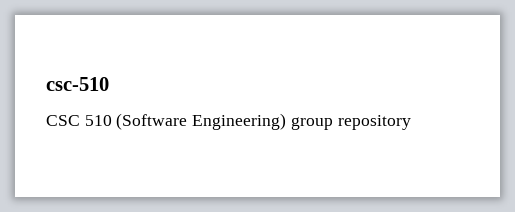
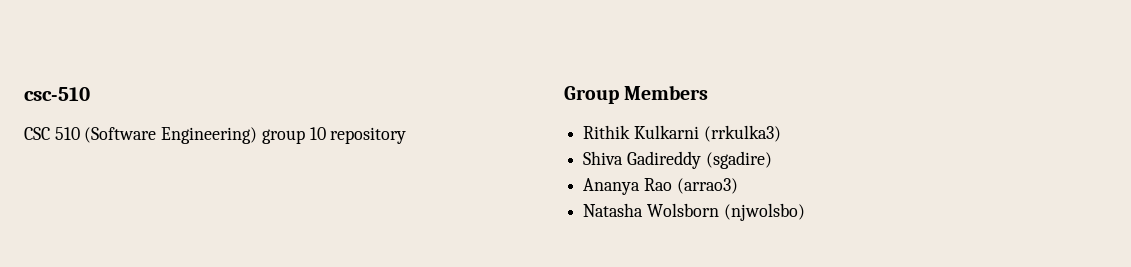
- CSC 510 (Software Engineering) group repository
+ CSC 510 (Software Engineering) group 10 repository
+ Group Members
+ Rithik Kulkarni (rrkulka3)
+ Shiva Gadireddy (sgadire)
+ Ananya Rao (arrao3)
+ Natasha Wolsborn (njwolsbo)

